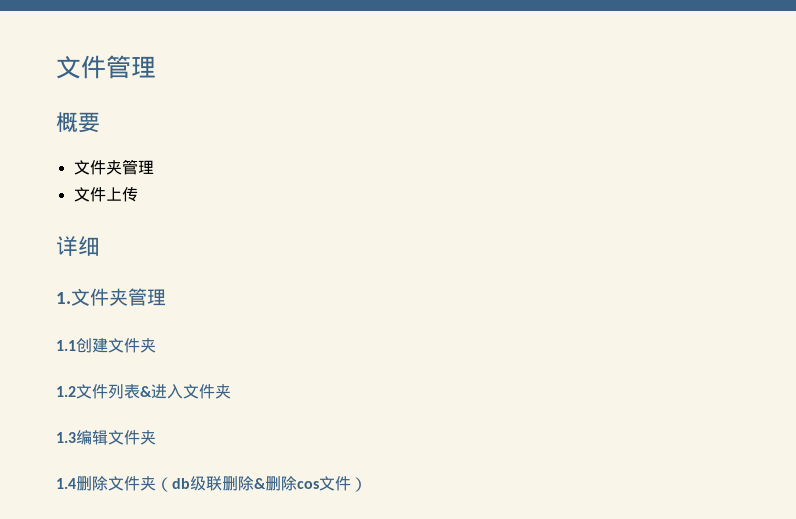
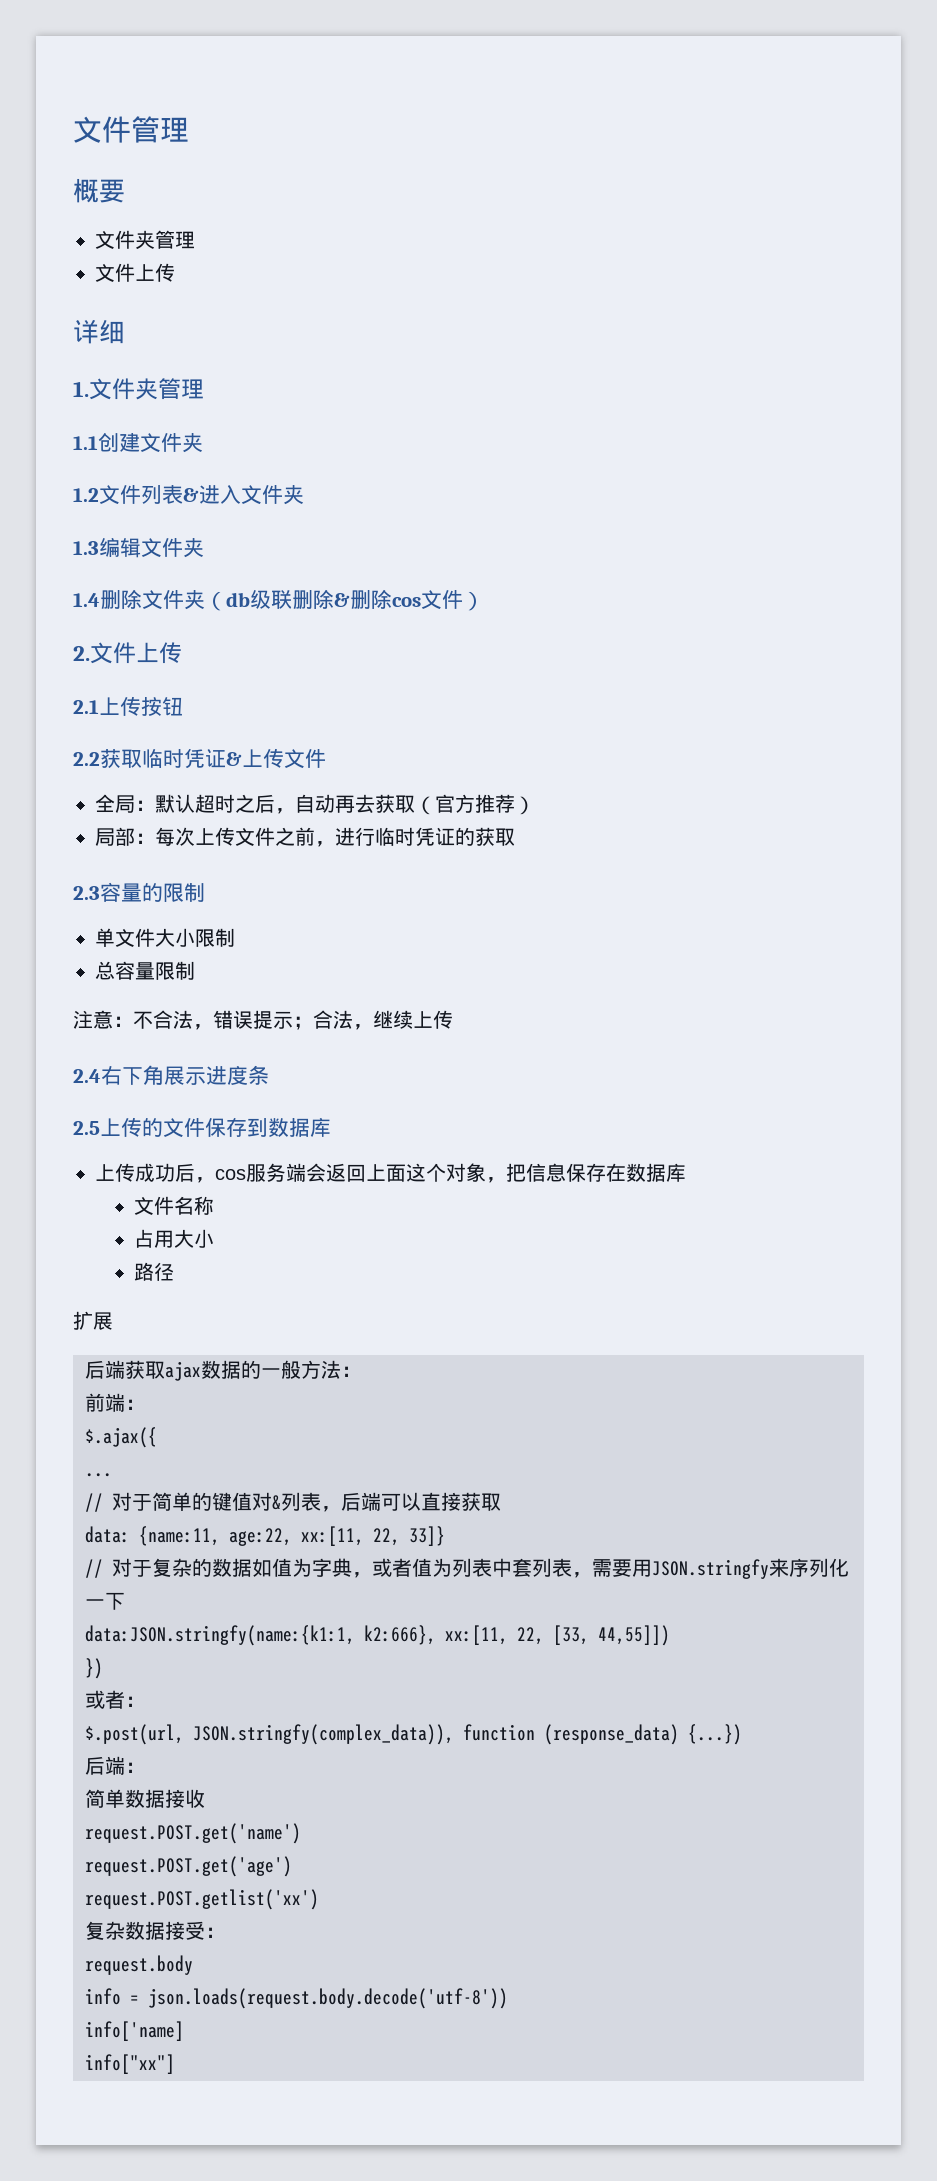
+ 2.文件上传
+ 2.1上传按钮
+ 2.2获取临时凭证&上传文件
+ 全局：默认超时之后，自动再去获取（官方推荐）
+ 局部：每次上传文件之前，进行临时凭证的获取
+ 2.3容量的限制
+ 单文件大小限制
+ 总容量限制
+ 注意：不合法，错误提示；合法，继续上传
+ 2.4右下角展示进度条
+ 2.5上传的文件保存到数据库
+ 上传成功后，cos服务端会返回上面这个对象，把信息保存在数据库
+ 文件名称
+ 占用大小
+ 路径
+ 扩展
+ 后端获取ajax数据的一般方法：
+ 前端：
+ $.ajax({
+ ...
+ // 对于简单的键值对&列表，后端可以直接获取
+ data: {name:11, age:22, xx:[11, 22, 33]}
+ // 对于复杂的数据如值为字典，或者值为列表中套列表，需要用JSON.stringfy来序列化一下
+ data:JSON.stringfy(name:{k1:1, k2:666}, xx:[11, 22, [33, 44,55]])
+ })
+ 或者：
+ $.post(url, JSON.stringfy(complex_data)), function (response_data) {...})
+ 后端：
+ 简单数据接收
+ request.POST.get('name')
+ request.POST.get('age')
+ request.POST.getlist('xx')
+ 复杂数据接受：
+ request.body
+ info = json.loads(request.body.decode('utf-8'))
+ info['name]
+ info["xx"]

